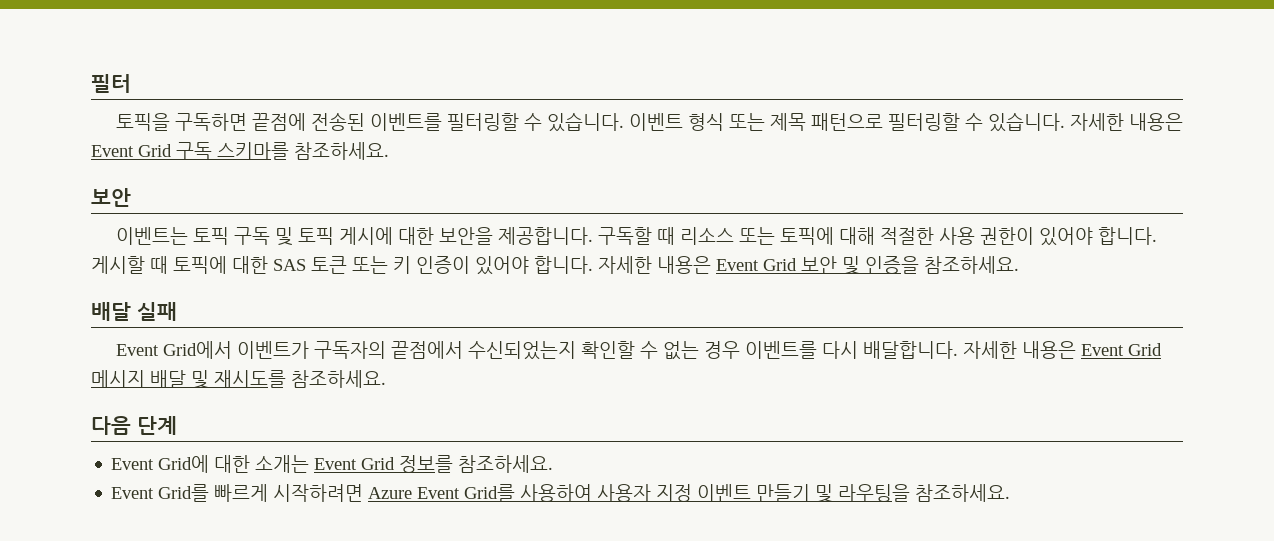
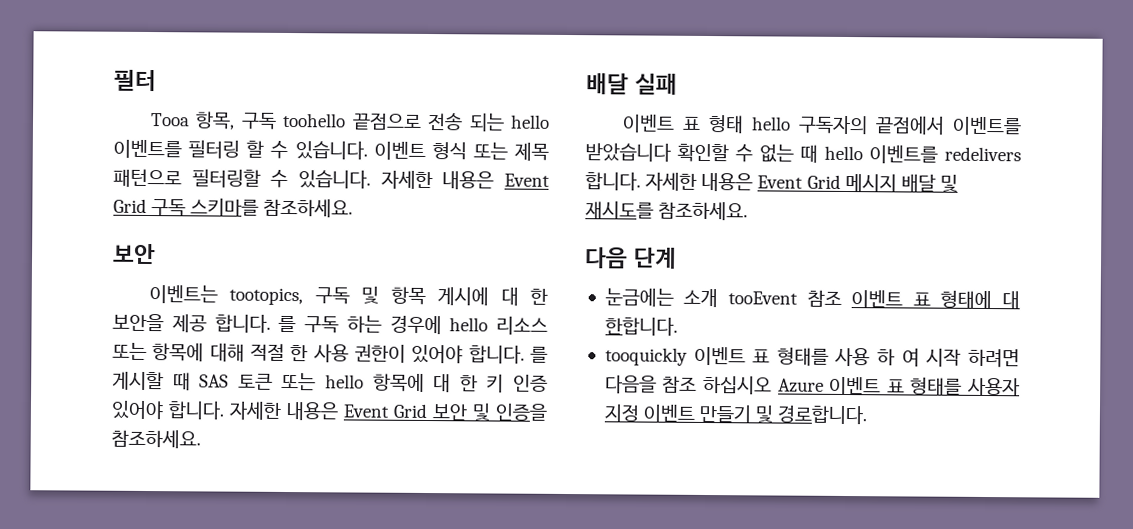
- 토픽을 구독하면 끝점에 전송된 이벤트를 필터링할 수 있습니다.
+ Tooa 항목, 구독 toohello 끝점으로 전송 되는 hello 이벤트를 필터링 할 수 있습니다.
- 이벤트는 토픽 구독 및 토픽 게시에 대한 보안을 제공합니다. 구독할 때 리소스 또는 토픽에 대해 적절한 사용 권한이 있어야 합니다.
+ 이벤트는 tootopics, 구독 및 항목 게시에 대 한 보안을 제공 합니다. 를 구독 하는 경우에 hello 리소스 또는 항목에 대해 적절 한 사용 권한이 있어야 합니다.
- 게시할 때 토픽에 대한 SAS 토큰 또는 키 인증이 있어야 합니다.
+ 를 게시할 때 SAS 토큰 또는 hello 항목에 대 한 키 인증 있어야 합니다.
- Event Grid에서 이벤트가 구독자의 끝점에서 수신되었는지 확인할 수 없는 경우 이벤트를 다시 배달합니다.
+ 이벤트 표 형태 hello 구독자의 끝점에서 이벤트를 받았습니다 확인할 수 없는 때 hello 이벤트를 redelivers 합니다.
- Event Grid에 대한 소개는 Event Grid 정보를 참조하세요.
- Event Grid를 빠르게 시작하려면 Azure Event Grid를 사용하여 사용자 지정 이벤트 만들기 및 라우팅을 참조하세요.
+ 눈금에는 소개 tooEvent 참조 이벤트 표 형태에 대 한합니다.
+ tooquickly 이벤트 표 형태를 사용 하 여 시작 하려면 다음을 참조 하십시오 Azure 이벤트 표 형태를 사용자 지정 이벤트 만들기 및 경로합니다.

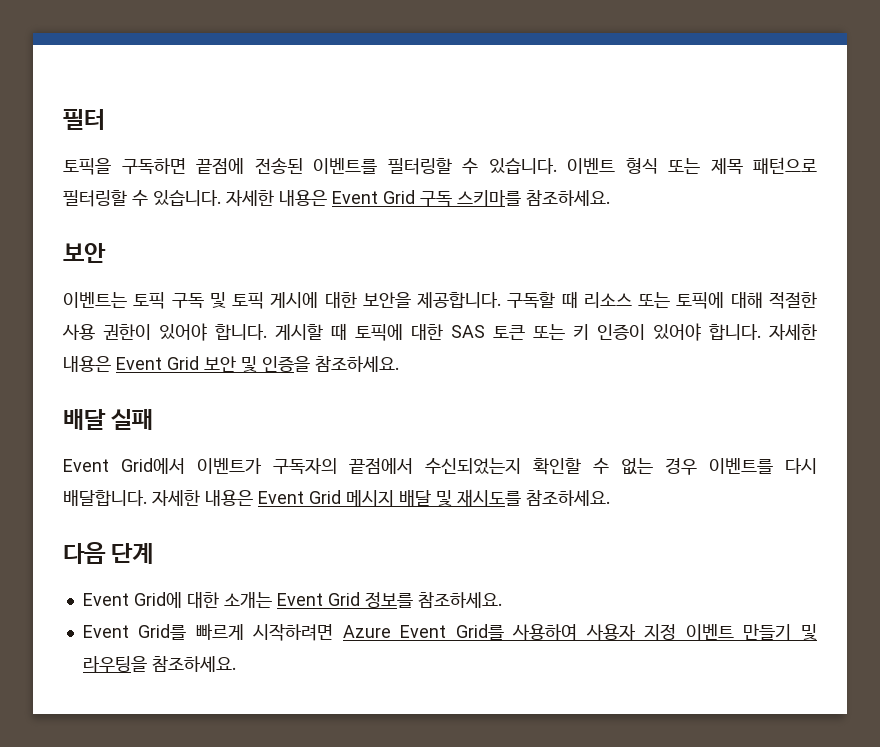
- Tooa 항목, 구독 toohello 끝점으로 전송 되는 hello 이벤트를 필터링 할 수 있습니다.
+ 토픽을 구독하면 끝점에 전송된 이벤트를 필터링할 수 있습니다.
- 이벤트는 tootopics, 구독 및 항목 게시에 대 한 보안을 제공 합니다. 를 구독 하는 경우에 hello 리소스 또는 항목에 대해 적절 한 사용 권한이 있어야 합니다.
+ 이벤트는 토픽 구독 및 토픽 게시에 대한 보안을 제공합니다. 구독할 때 리소스 또는 토픽에 대해 적절한 사용 권한이 있어야 합니다.
- 를 게시할 때 SAS 토큰 또는 hello 항목에 대 한 키 인증 있어야 합니다.
+ 게시할 때 토픽에 대한 SAS 토큰 또는 키 인증이 있어야 합니다.
- 이벤트 표 형태 hello 구독자의 끝점에서 이벤트를 받았습니다 확인할 수 없는 때 hello 이벤트를 redelivers 합니다.
+ Event Grid에서 이벤트가 구독자의 끝점에서 수신되었는지 확인할 수 없는 경우 이벤트를 다시 배달합니다.
- 눈금에는 소개 tooEvent 참조 이벤트 표 형태에 대 한합니다.
- tooquickly 이벤트 표 형태를 사용 하 여 시작 하려면 다음을 참조 하십시오 Azure 이벤트 표 형태를 사용자 지정 이벤트 만들기 및 경로합니다.
+ Event Grid에 대한 소개는 Event Grid 정보를 참조하세요.
+ Event Grid를 빠르게 시작하려면 Azure Event Grid를 사용하여 사용자 지정 이벤트 만들기 및 라우팅을 참조하세요.

